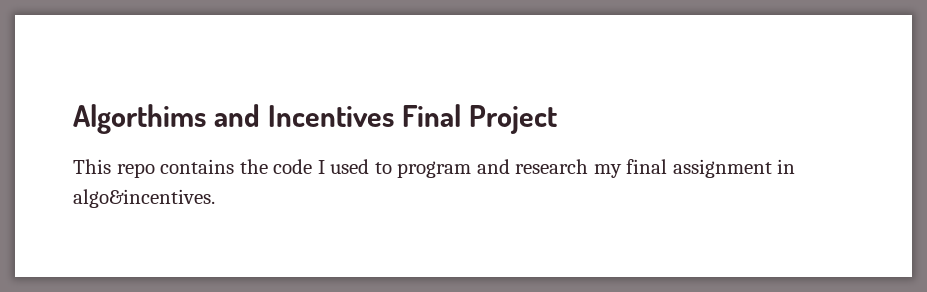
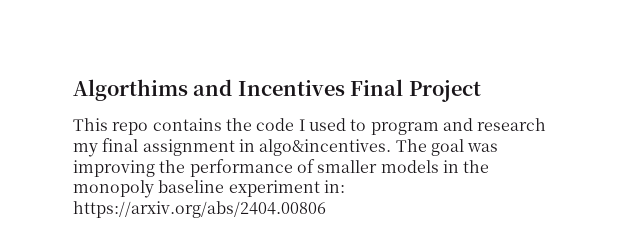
+ The goal was improving the performance of smaller models in the monopoly baseline experiment in: https://arxiv.org/abs/2404.00806

